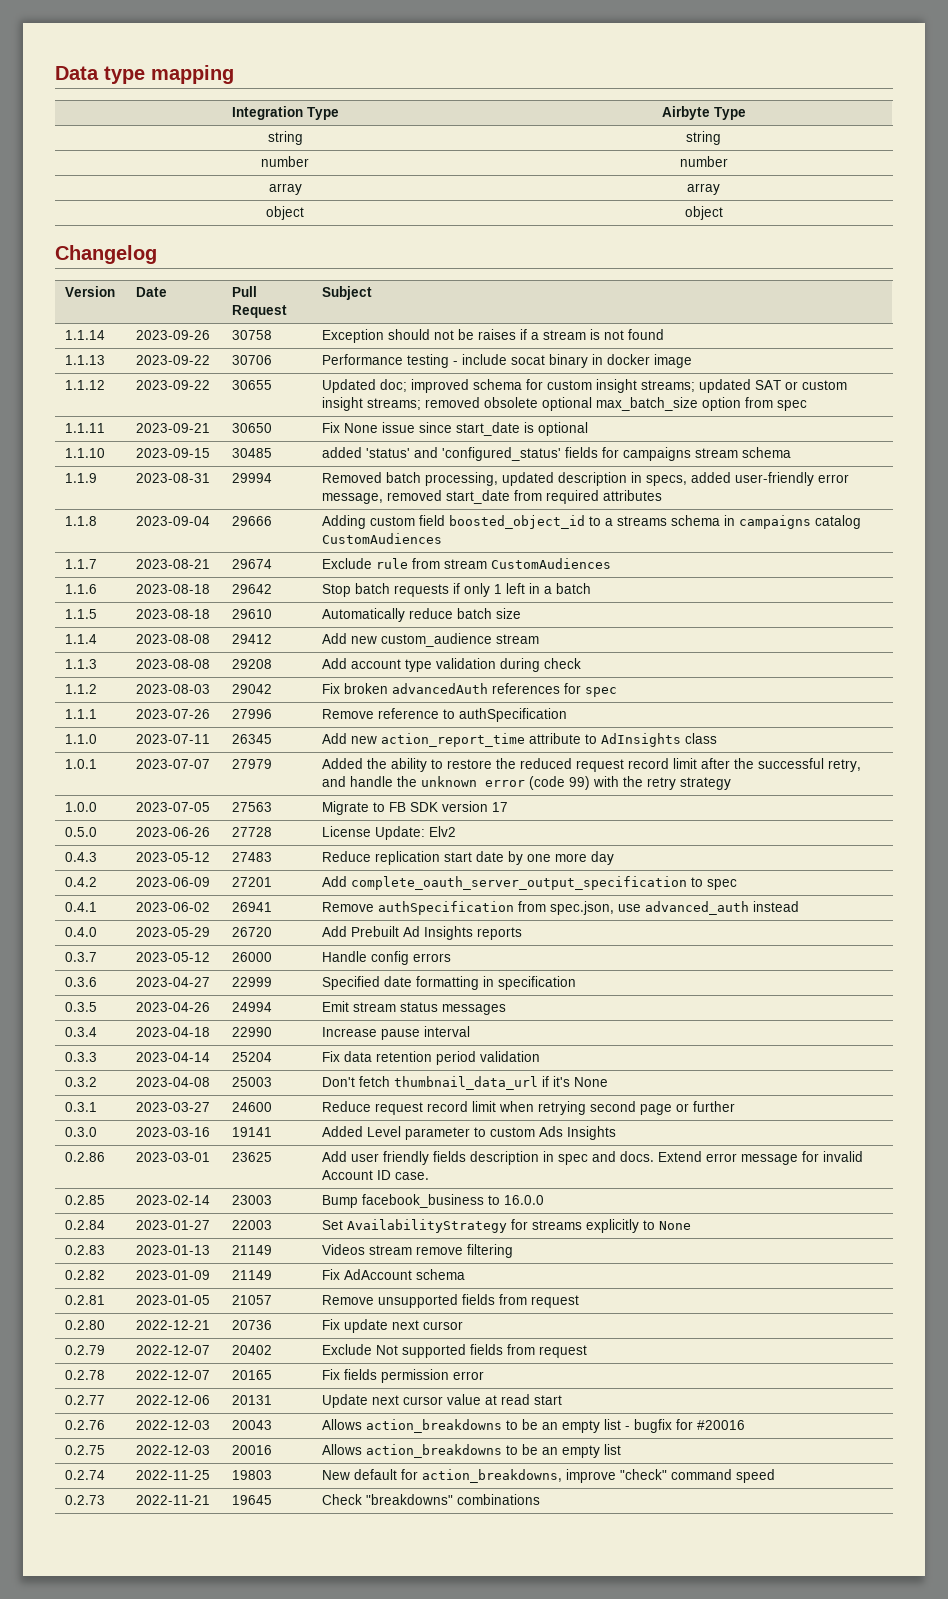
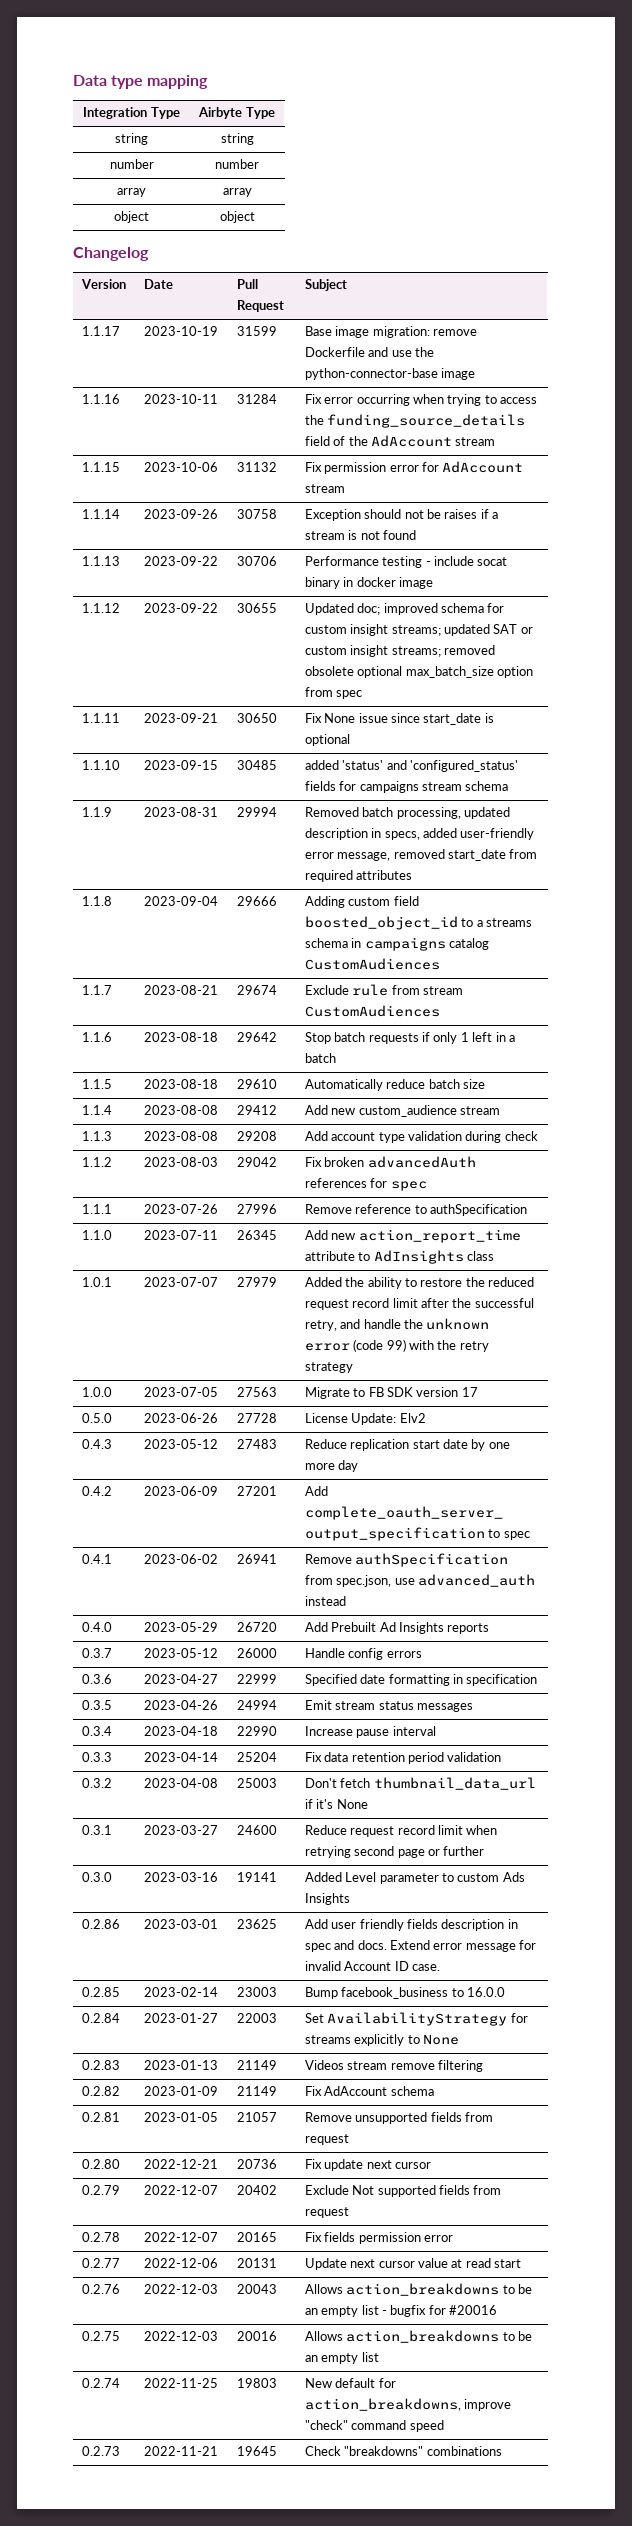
+ 1.1.17 | 2023-10-19 | 31599 | Base image migration: remove Dockerfile and use the python-connector-base image
+ 1.1.16 | 2023-10-11 | 31284 | Fix error occurring when trying to access the funding_source_details field of the AdAccount stream
+ 1.1.15 | 2023-10-06 | 31132 | Fix permission error for AdAccount stream

